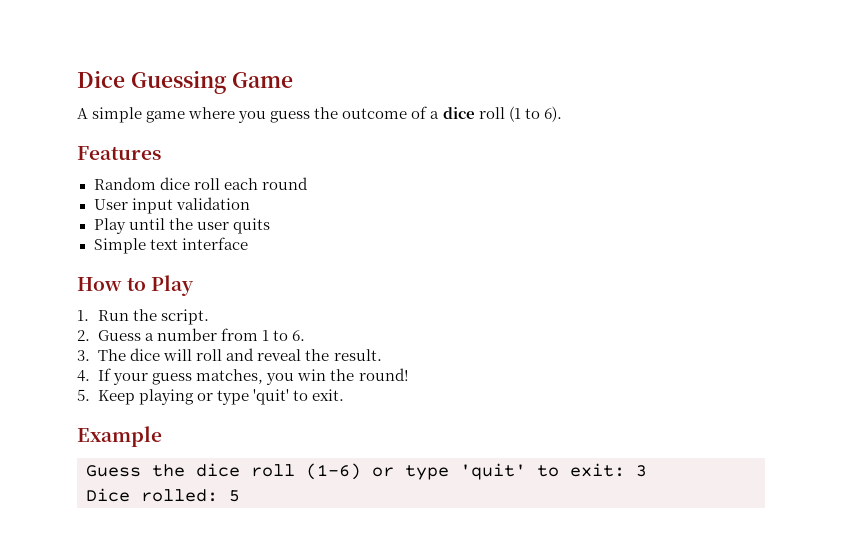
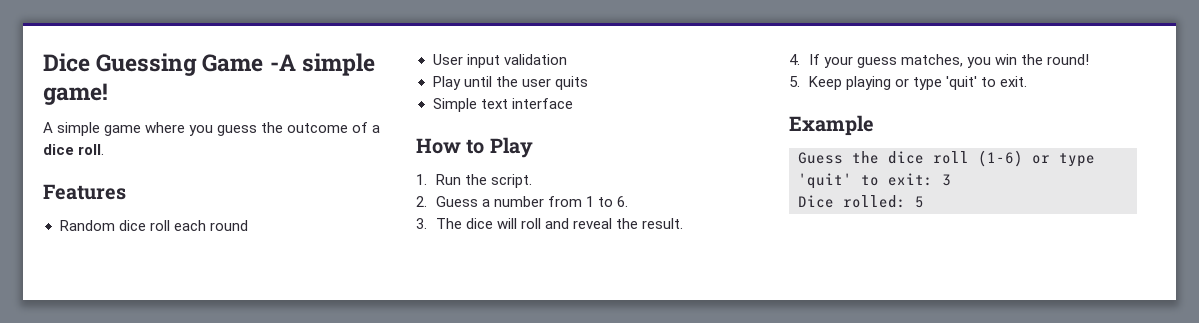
- Dice Guessing Game
+ Dice Guessing Game -A simple game!
- A simple game where you guess the outcome of a dice roll (1 to 6).
+ A simple game where you guess the outcome of a dice roll.

